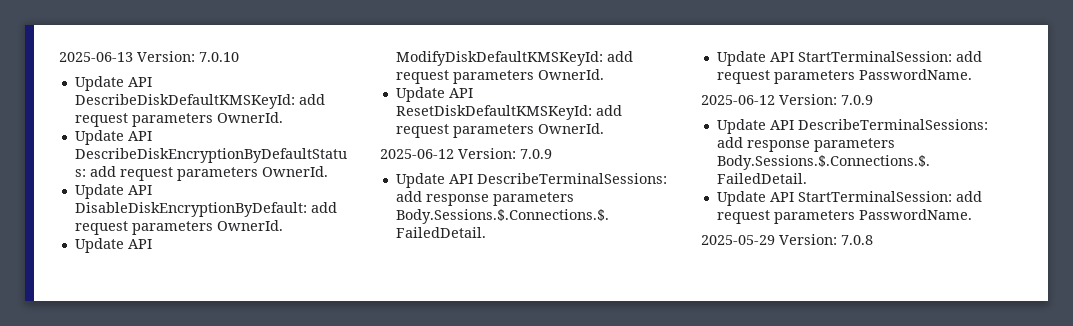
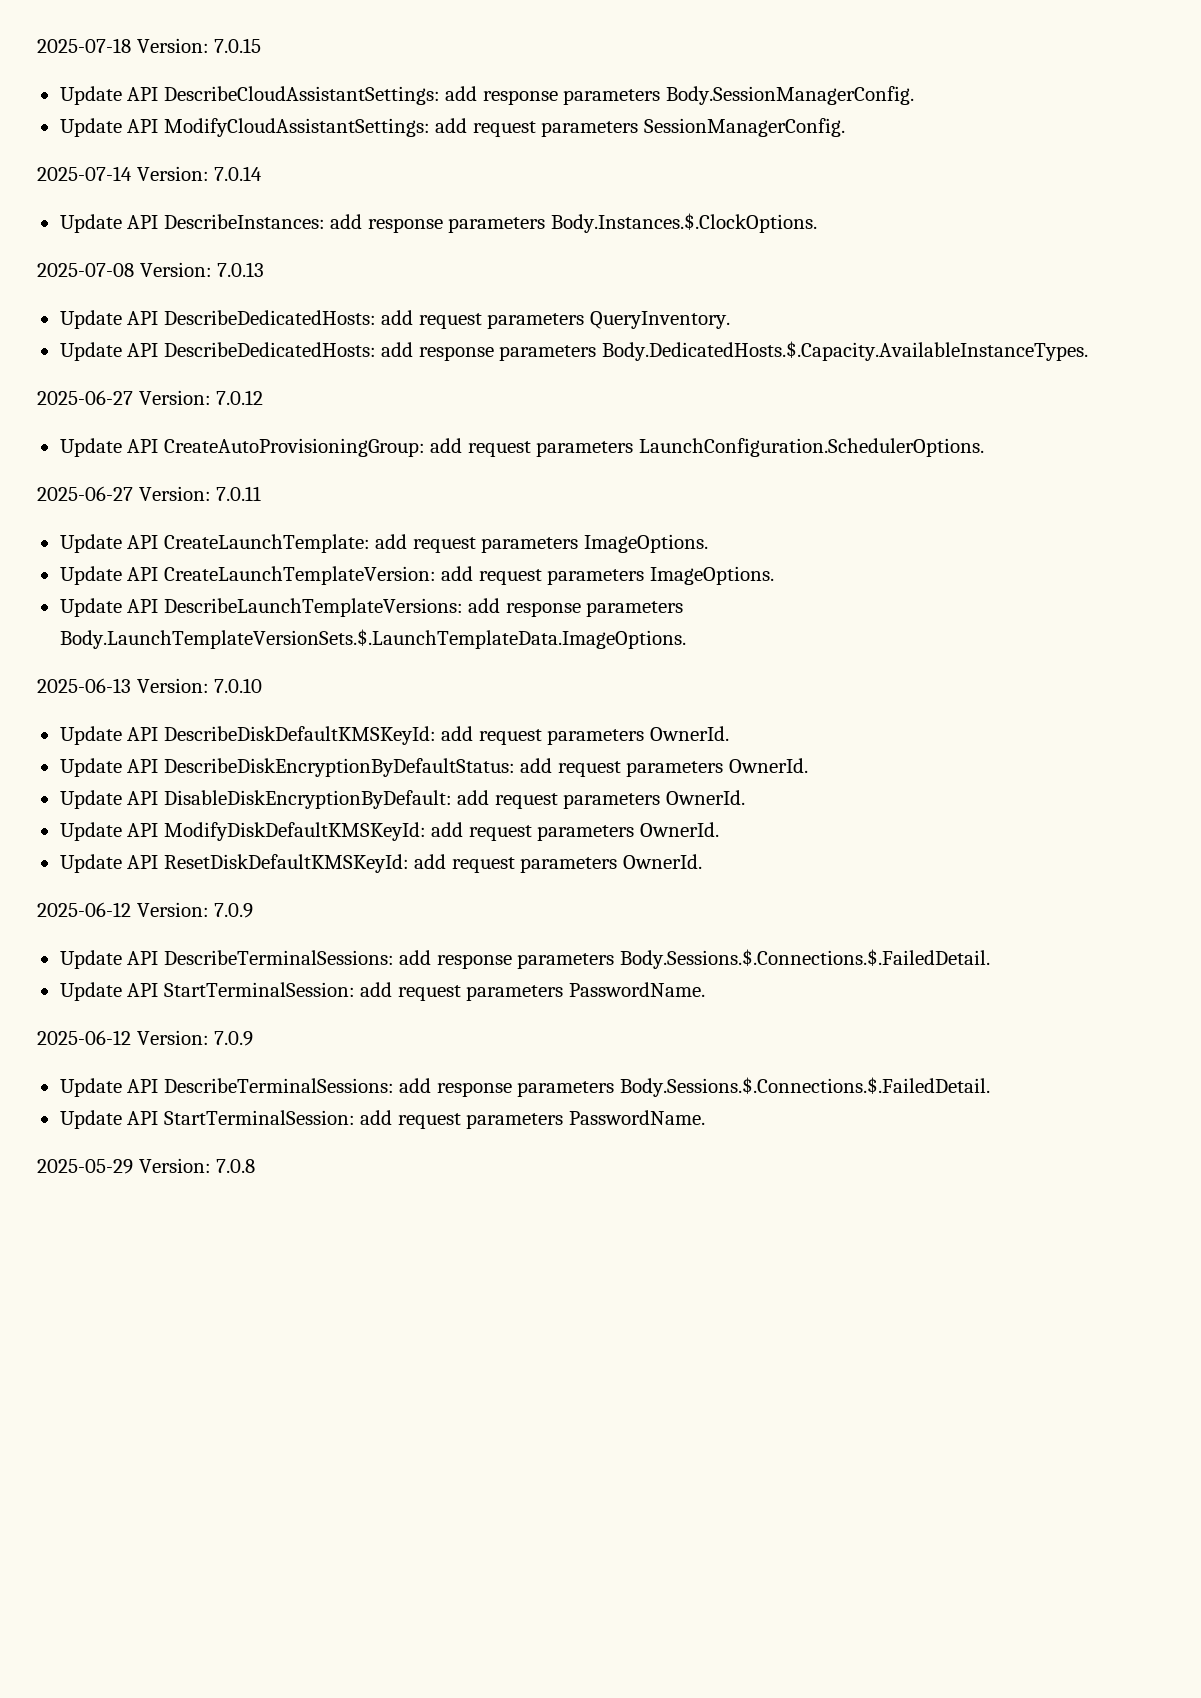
+ 2025-07-18 Version: 7.0.15
+ Update API DescribeCloudAssistantSettings: add response parameters Body.SessionManagerConfig.
+ Update API ModifyCloudAssistantSettings: add request parameters SessionManagerConfig.
+ 2025-07-14 Version: 7.0.14
+ Update API DescribeInstances: add response parameters Body.Instances.$.ClockOptions.
+ 2025-07-08 Version: 7.0.13
+ Update API DescribeDedicatedHosts: add request parameters QueryInventory.
+ Update API DescribeDedicatedHosts: add response parameters Body.DedicatedHosts.$.Capacity.AvailableInstanceTypes.
+ 2025-06-27 Version: 7.0.12
+ Update API CreateAutoProvisioningGroup: add request parameters LaunchConfiguration.SchedulerOptions.
+ 2025-06-27 Version: 7.0.11
+ Update API CreateLaunchTemplate: add request parameters ImageOptions.
+ Update API CreateLaunchTemplateVersion: add request parameters ImageOptions.
+ Update API DescribeLaunchTemplateVersions: add response parameters Body.LaunchTemplateVersionSets.$.LaunchTemplateData.ImageOptions.

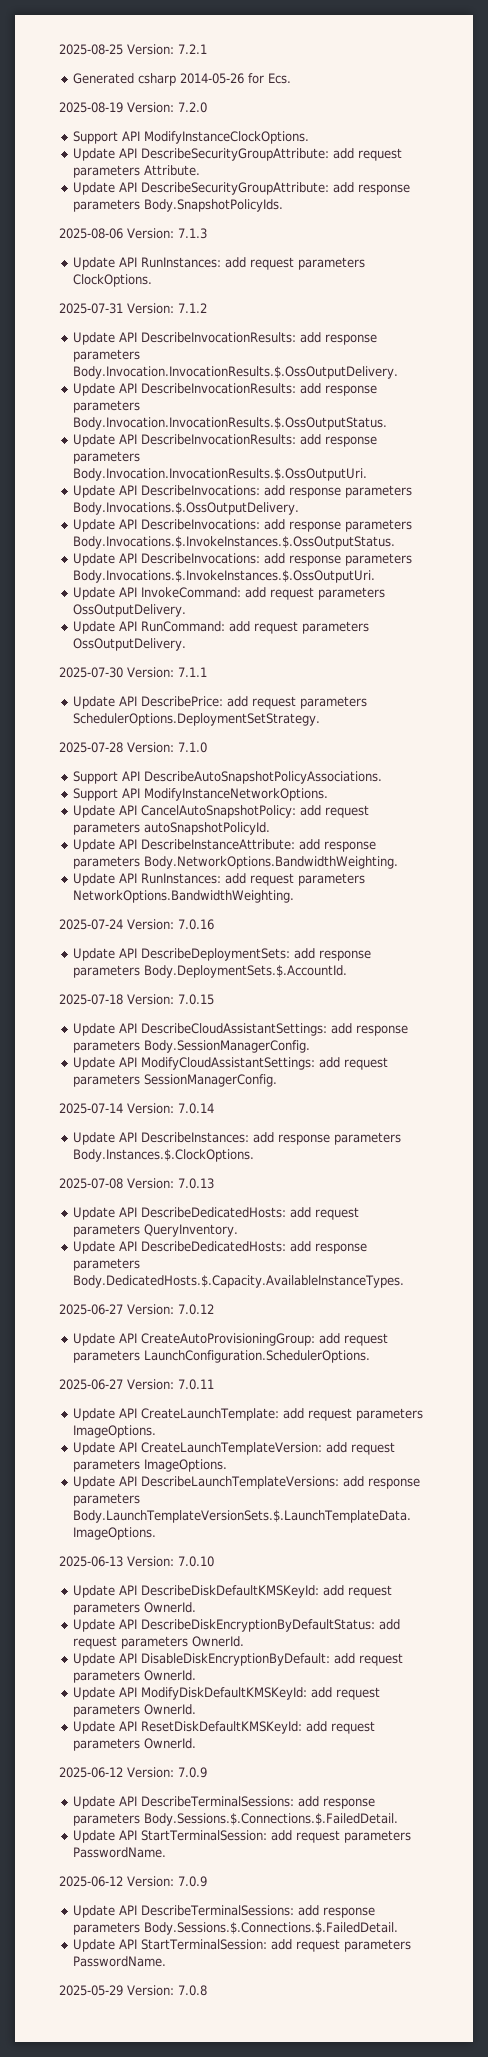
+ 2025-08-25 Version: 7.2.1
+ Generated csharp 2014-05-26 for Ecs.
+ 2025-08-19 Version: 7.2.0
+ Support API ModifyInstanceClockOptions.
+ Update API DescribeSecurityGroupAttribute: add request parameters Attribute.
+ Update API DescribeSecurityGroupAttribute: add response parameters Body.SnapshotPolicyIds.
+ 2025-08-06 Version: 7.1.3
+ Update API RunInstances: add request parameters ClockOptions.
+ 2025-07-31 Version: 7.1.2
+ Update API DescribeInvocationResults: add response parameters Body.Invocation.InvocationResults.$.OssOutputDelivery.
+ Update API DescribeInvocationResults: add response parameters Body.Invocation.InvocationResults.$.OssOutputStatus.
+ Update API DescribeInvocationResults: add response parameters Body.Invocation.InvocationResults.$.OssOutputUri.
+ Update API DescribeInvocations: add response parameters Body.Invocations.$.OssOutputDelivery.
+ Update API DescribeInvocations: add response parameters Body.Invocations.$.InvokeInstances.$.OssOutputStatus.
+ Update API DescribeInvocations: add response parameters Body.Invocations.$.InvokeInstances.$.OssOutputUri.
+ Update API InvokeCommand: add request parameters OssOutputDelivery.
+ Update API RunCommand: add request parameters OssOutputDelivery.
+ 2025-07-30 Version: 7.1.1
+ Update API DescribePrice: add request parameters SchedulerOptions.DeploymentSetStrategy.
+ 2025-07-28 Version: 7.1.0
+ Support API DescribeAutoSnapshotPolicyAssociations.
+ Support API ModifyInstanceNetworkOptions.
+ Update API CancelAutoSnapshotPolicy: add request parameters autoSnapshotPolicyId.
+ Update API DescribeInstanceAttribute: add response parameters Body.NetworkOptions.BandwidthWeighting.
+ Update API RunInstances: add request parameters NetworkOptions.BandwidthWeighting.
+ 2025-07-24 Version: 7.0.16
+ Update API DescribeDeploymentSets: add response parameters Body.DeploymentSets.$.AccountId.

